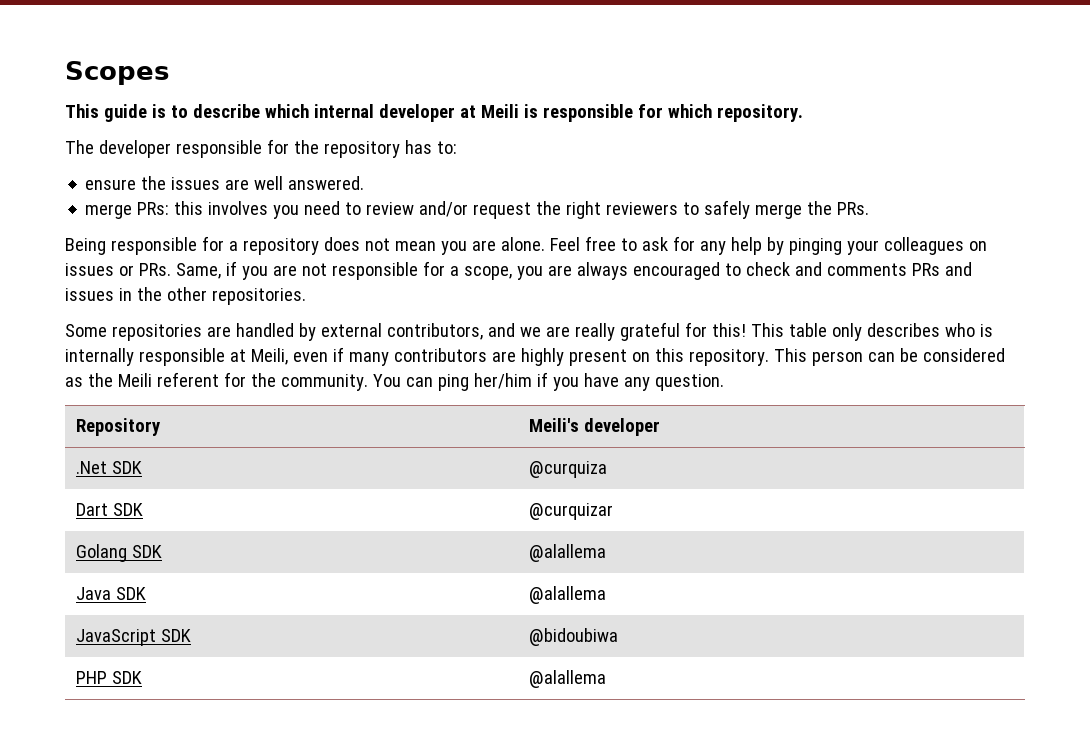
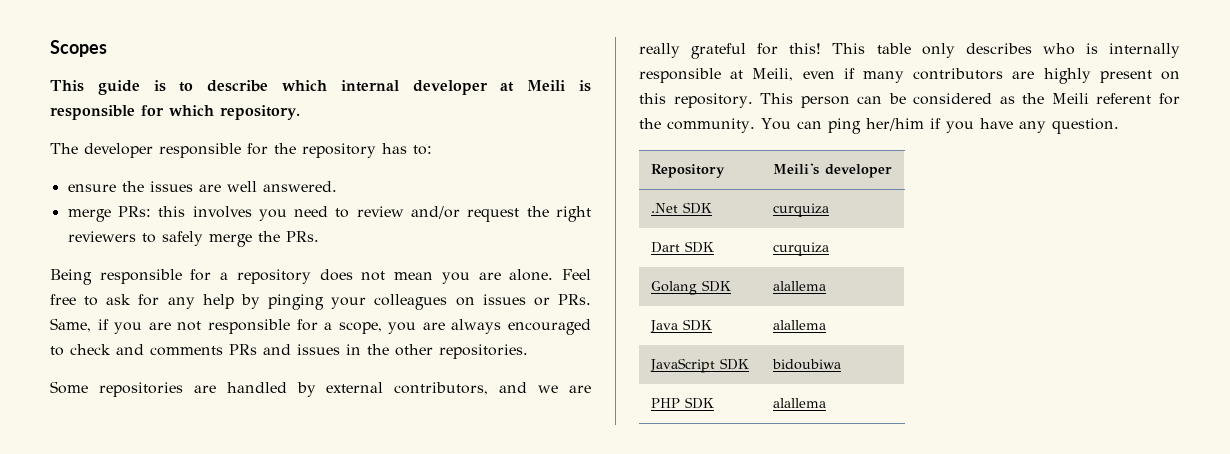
- .Net SDK | @curquiza
+ .Net SDK | curquiza
- Dart SDK | @curquizar
+ Dart SDK | curquiza
- Golang SDK | @alallema
+ Golang SDK | alallema
- Java SDK | @alallema
+ Java SDK | alallema
- JavaScript SDK | @bidoubiwa
+ JavaScript SDK | bidoubiwa
- PHP SDK | @alallema
+ PHP SDK | alallema

